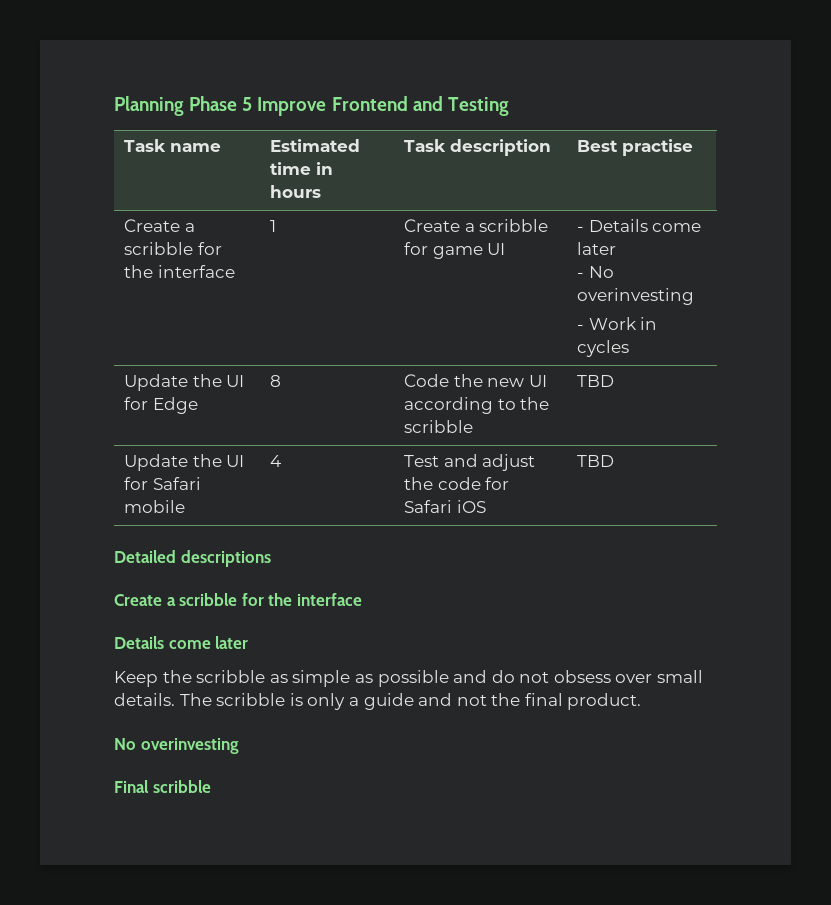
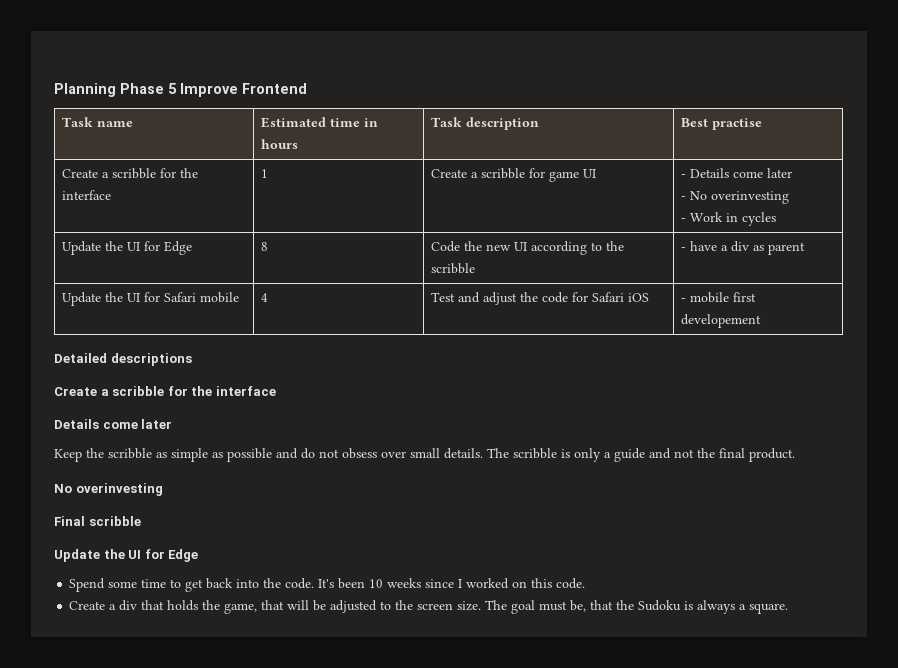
- Planning Phase 5 Improve Frontend and Testing
+ Planning Phase 5 Improve Frontend
- Update the UI for Edge | 8 | Code the new UI according to the scribble | TBD
+ Update the UI for Edge | 8 | Code the new UI according to the scribble | - have a div as parent
- Update the UI for Safari mobile | 4 | Test and adjust the code for Safari iOS | TBD
+ Update the UI for Safari mobile | 4 | Test and adjust the code for Safari iOS | - mobile first developement
  Final scribble
+ Update the UI for Edge
+ Spend some time to get back into the code. It's been 10 weeks since I worked on this code.
+ Create a div that holds the game, that will be adjusted to the screen size. The goal must be, that the Sudoku is always a square.

